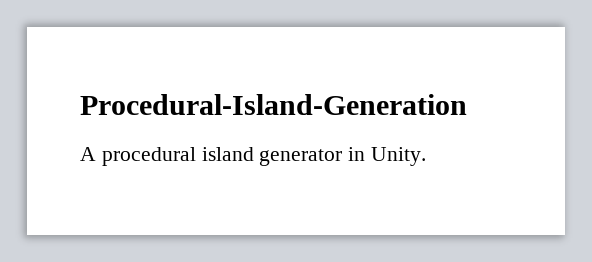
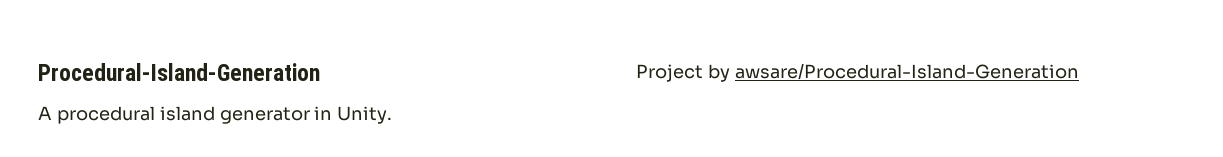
+ Project by awsare/Procedural-Island-Generation

